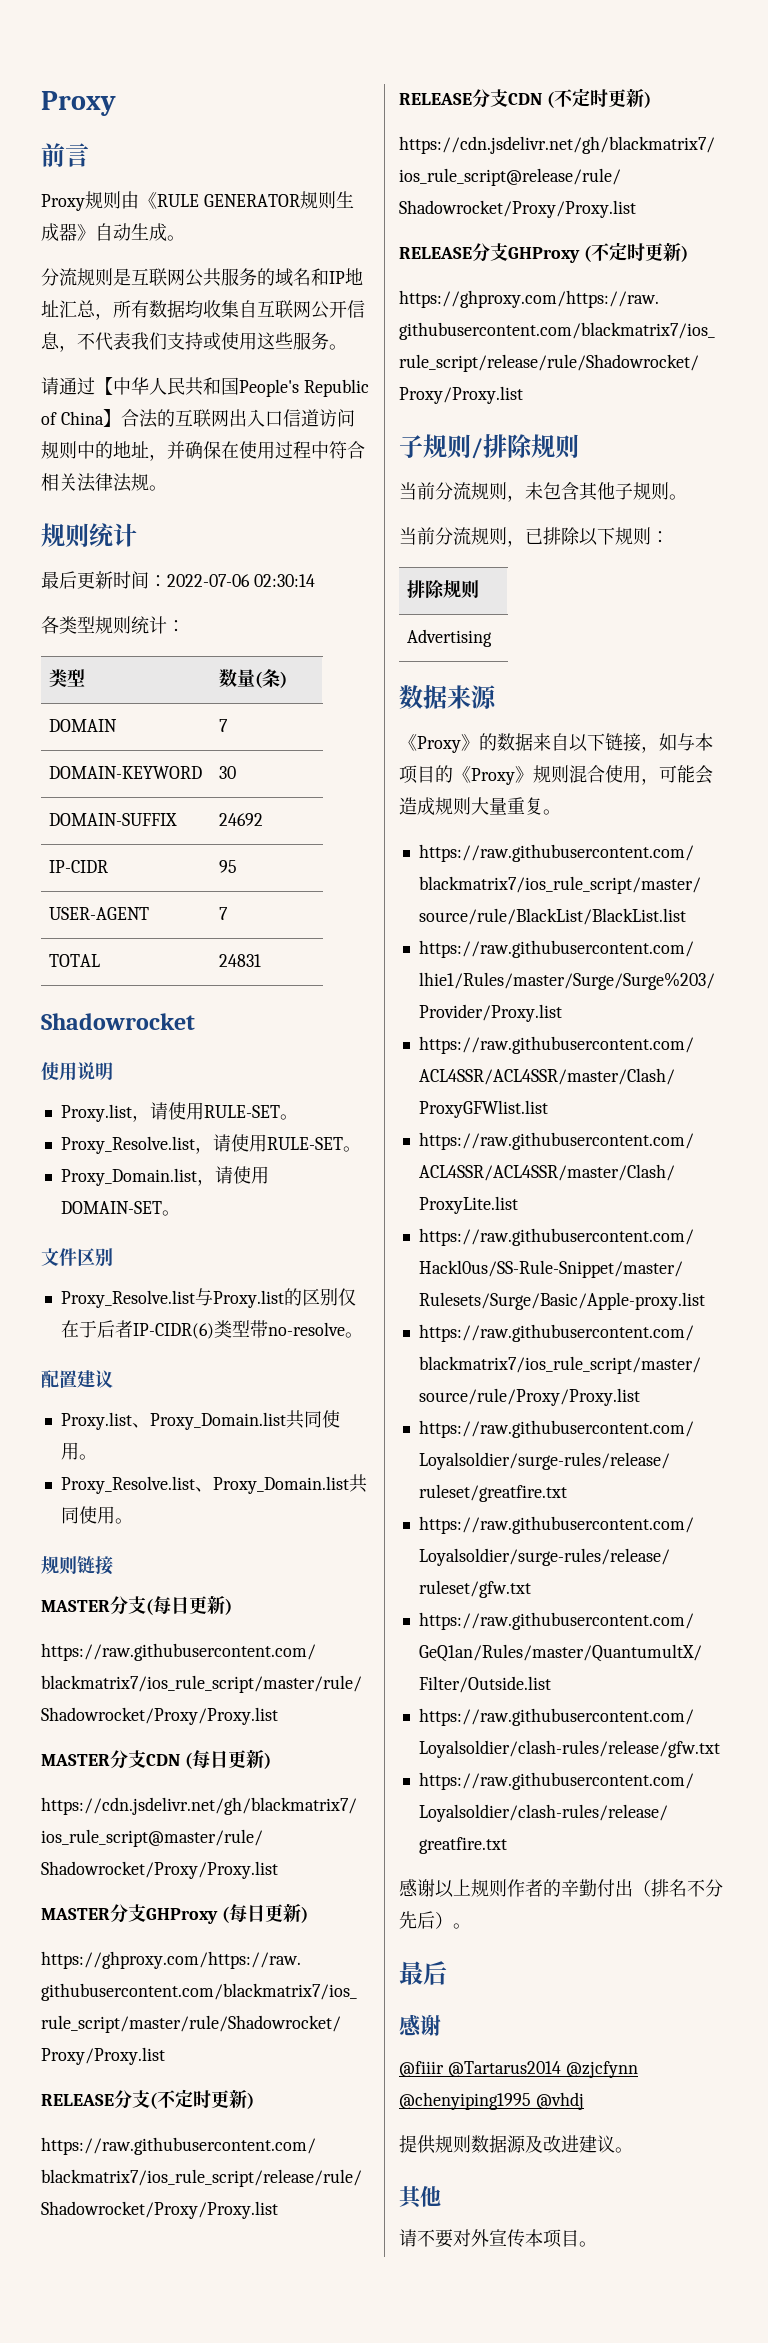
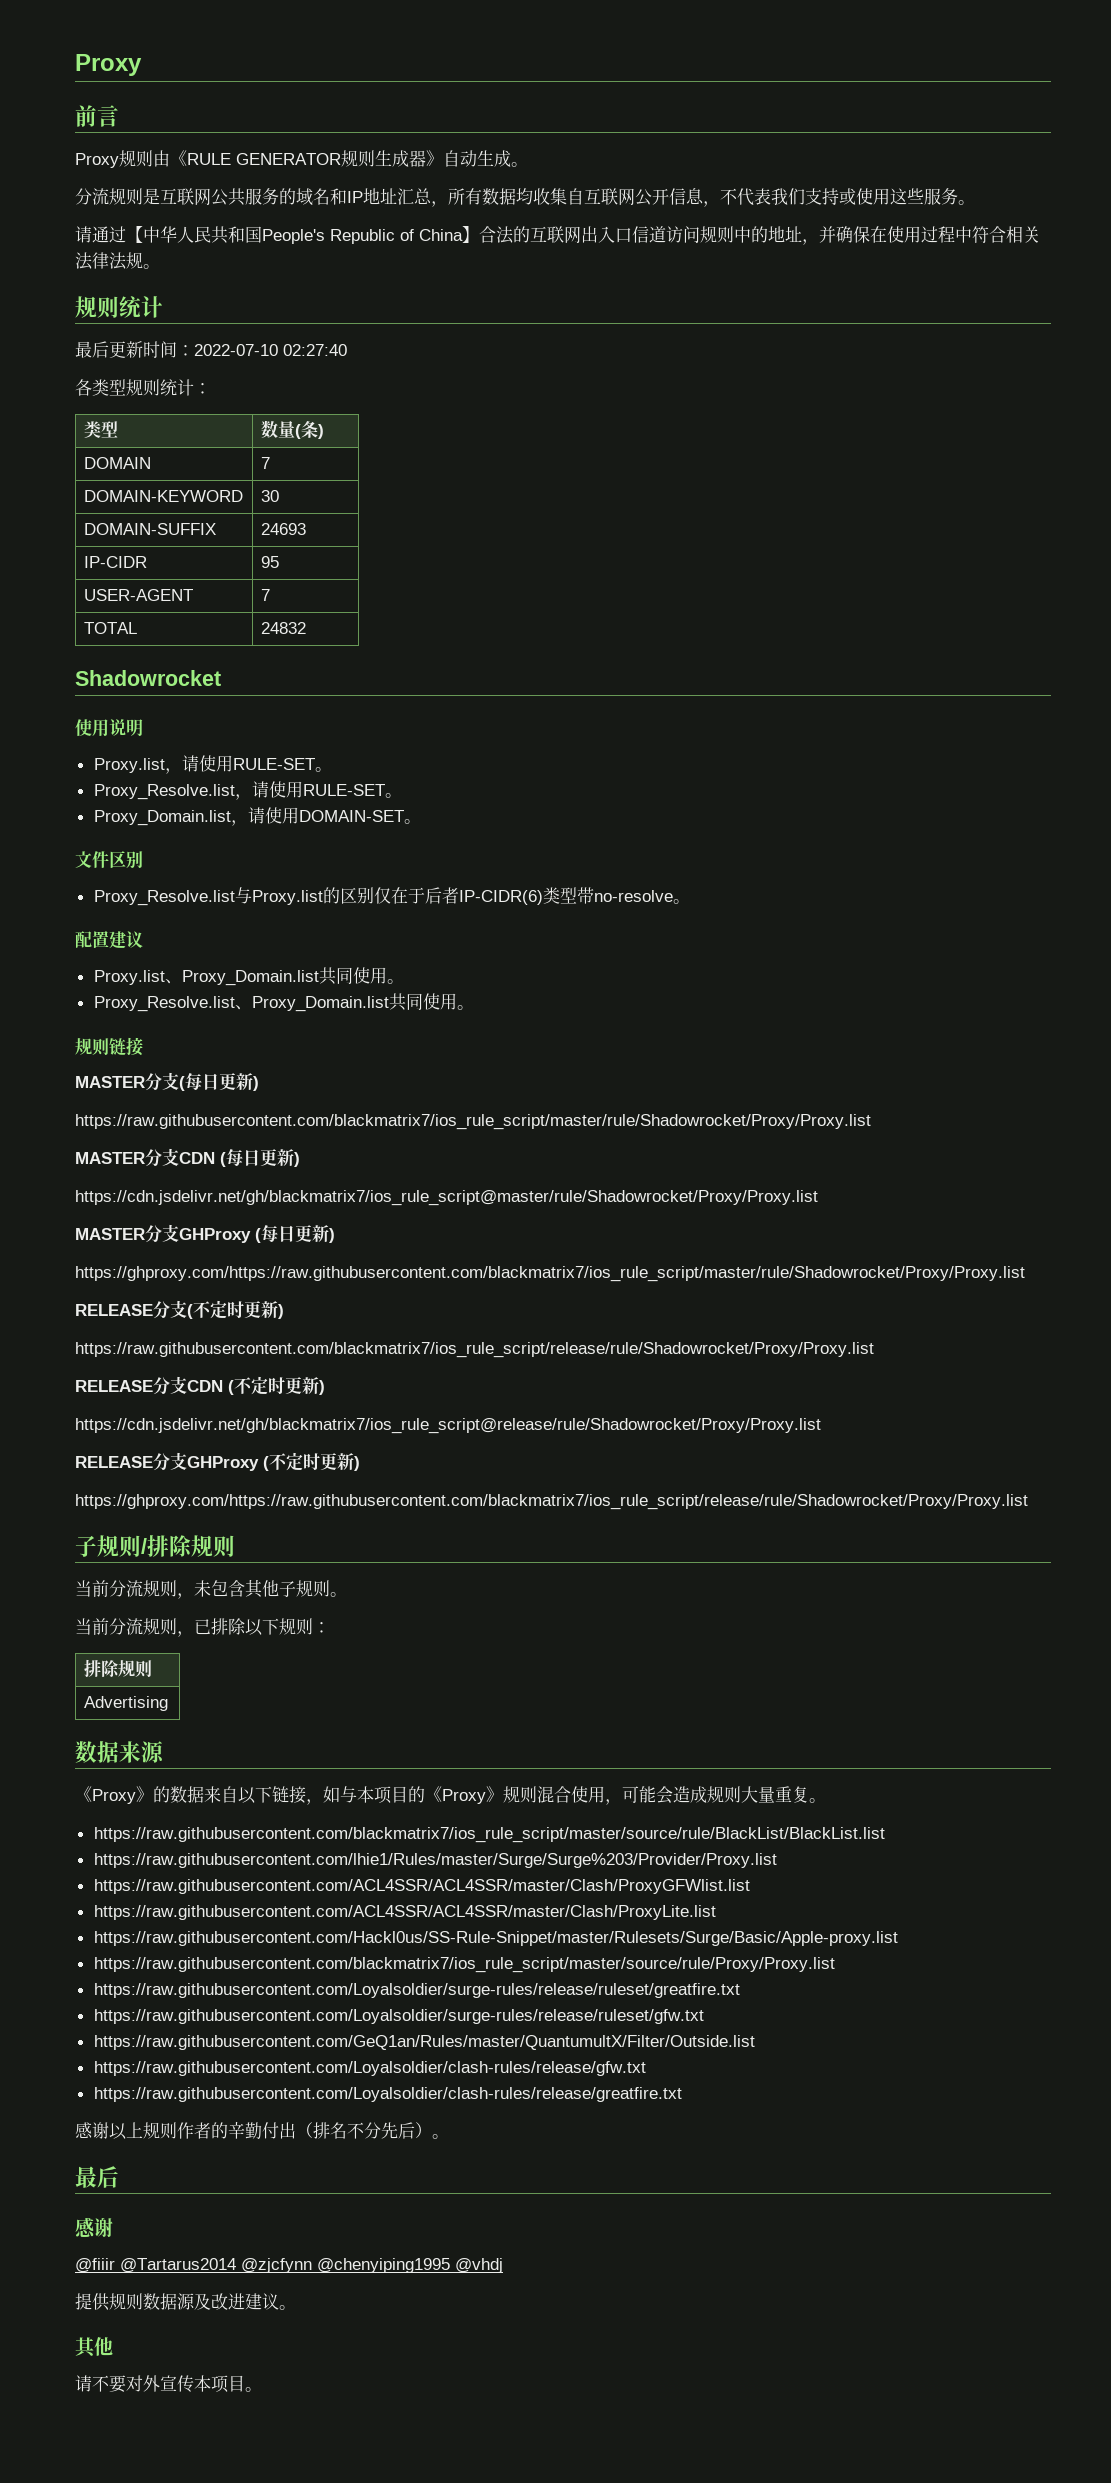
- 最后更新时间：2022-07-06 02:30:14
+ 最后更新时间：2022-07-10 02:27:40
- DOMAIN-SUFFIX | 24692
+ DOMAIN-SUFFIX | 24693
- TOTAL | 24831
+ TOTAL | 24832

